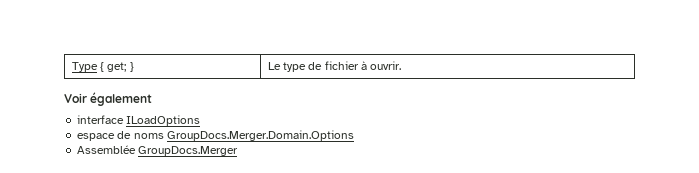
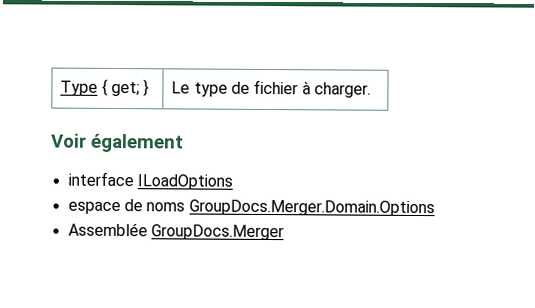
- Type { get; } | Le type de fichier à ouvrir.
+ Type { get; } | Le type de fichier à charger.

